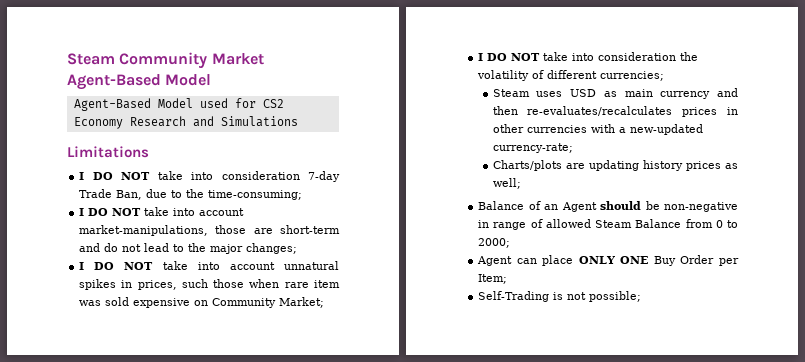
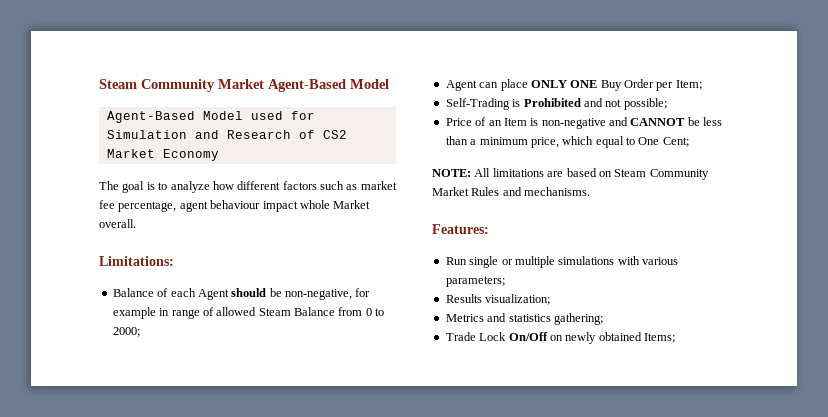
- Agent-Based Model used for CS2 Economy Research and Simulations
- Limitations
- I DO NOT take into consideration 7-day Trade Ban, due to the time-consuming;
- I DO NOT take into account market-manipulations, those are short-term and do not lead to the major changes;
- I DO NOT take into account unnatural spikes in prices, such those when rare item was sold expensive on Community Market;
- I DO NOT take into consideration the volatility of different currencies;
- Steam uses USD as main currency and then re-evaluates/recalculates prices in other currencies with a new-updated currency-rate;
- Charts/plots are updating history prices as well;
+ Agent-Based Model used for Simulation and Research of CS2 Market Economy
+ The goal is to analyze how different factors such as market fee percentage, agent behaviour impact whole Market overall.
+ Limitations:
- Balance of an Agent should be non-negative in range of allowed Steam Balance from 0 to 2000;
+ Balance of each Agent should be non-negative, for example in range of allowed Steam Balance from 0 to 2000;
- Self-Trading is not possible;
+ Self-Trading is Prohibited and not possible;
+ Price of an Item is non-negative and CANNOT be less than a minimum price, which equal to One Cent;
+ NOTE: All limitations are based on Steam Community Market Rules and mechanisms.
+ Features:
+ Run single or multiple simulations with various parameters;
+ Results visualization;
+ Metrics and statistics gathering;
+ Trade Lock On/Off on newly obtained Items;

